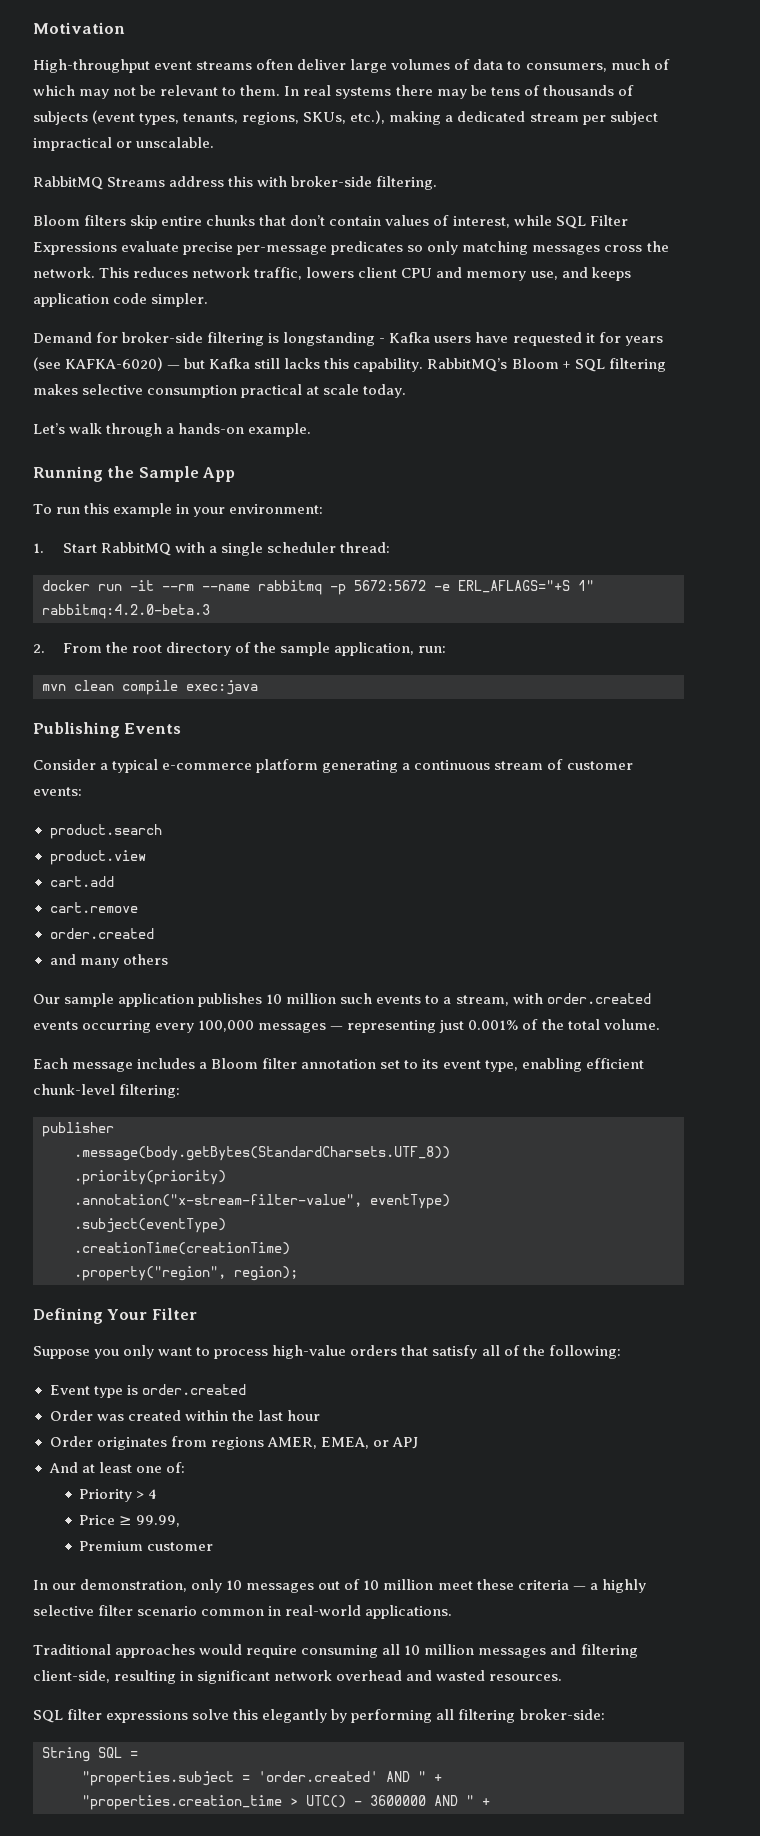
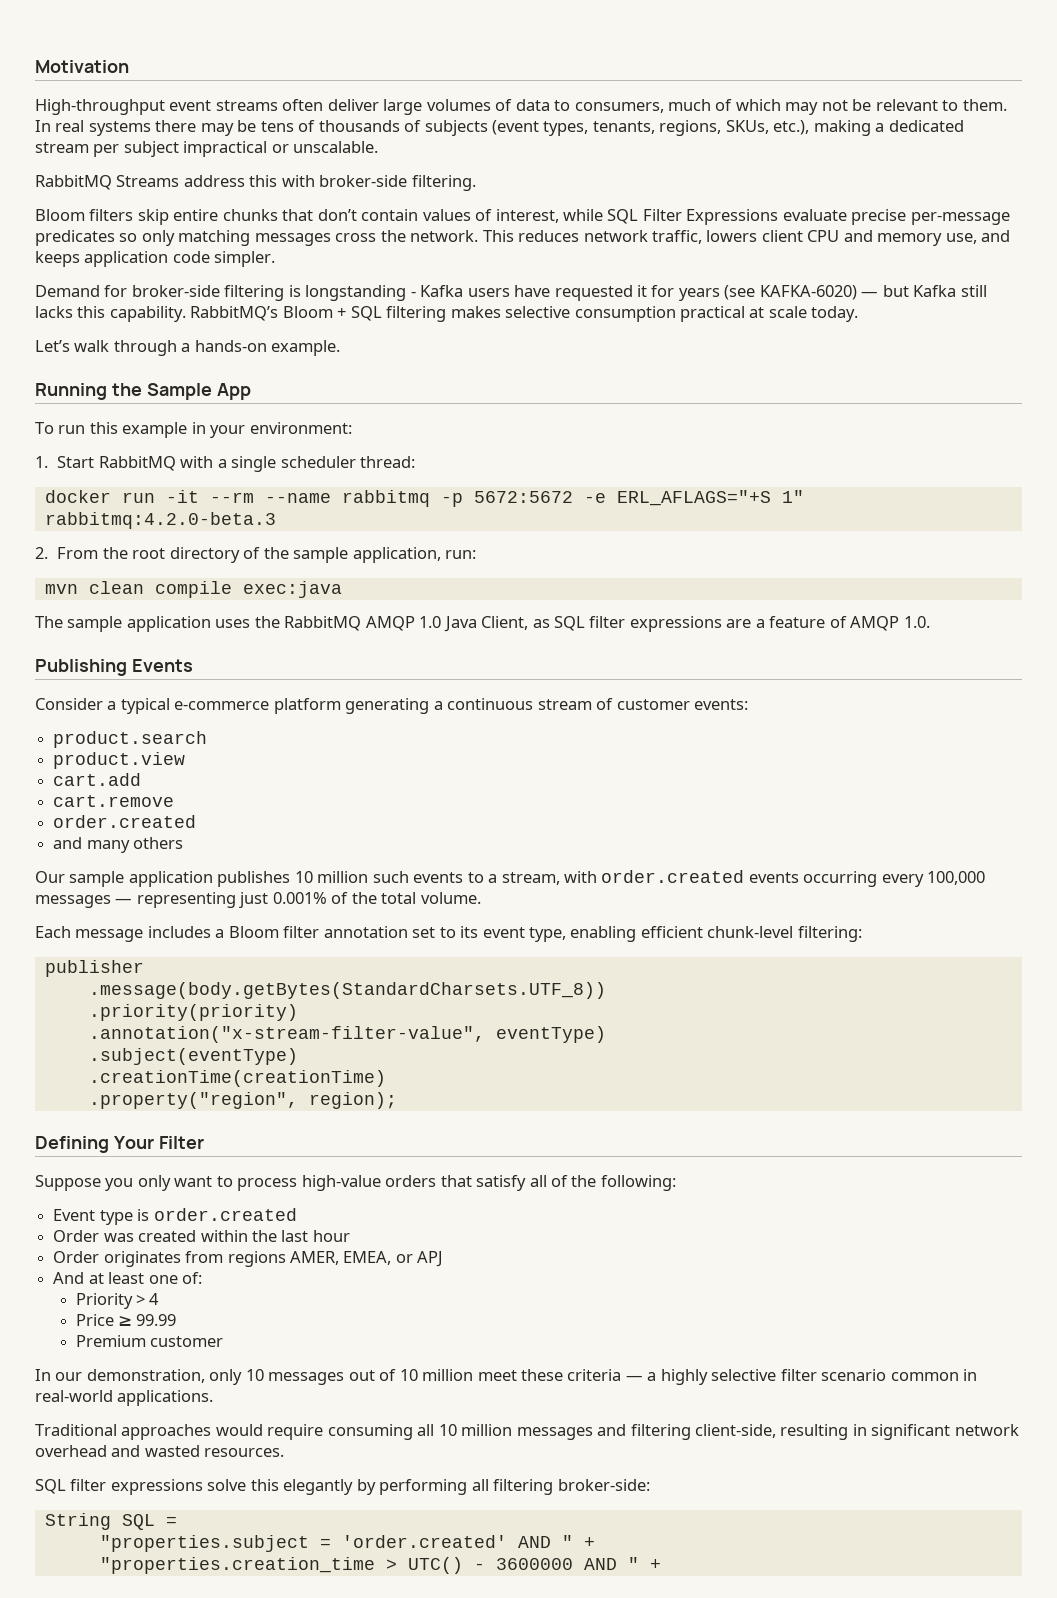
+ The sample application uses the RabbitMQ AMQP 1.0 Java Client, as SQL filter expressions are a feature of AMQP 1.0.
- Price ≥ 99.99,
+ Price ≥ 99.99

